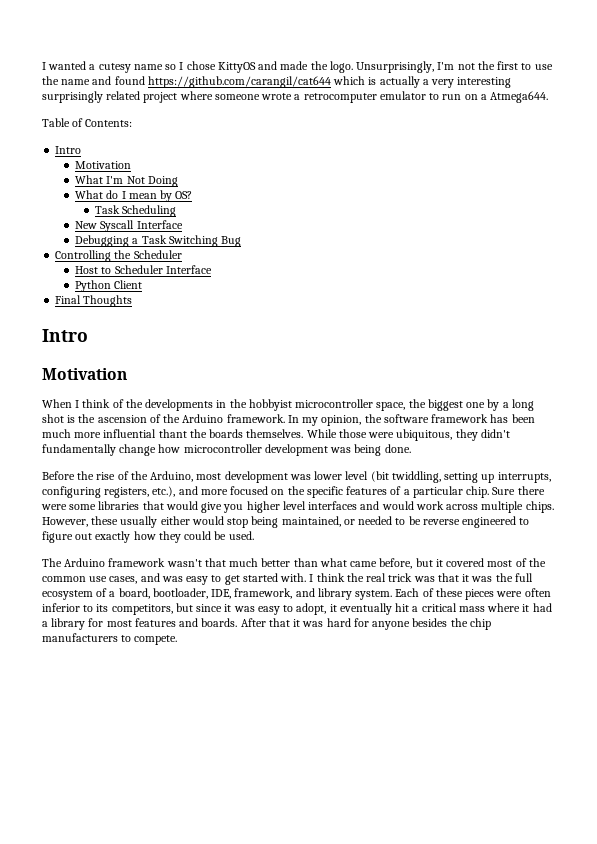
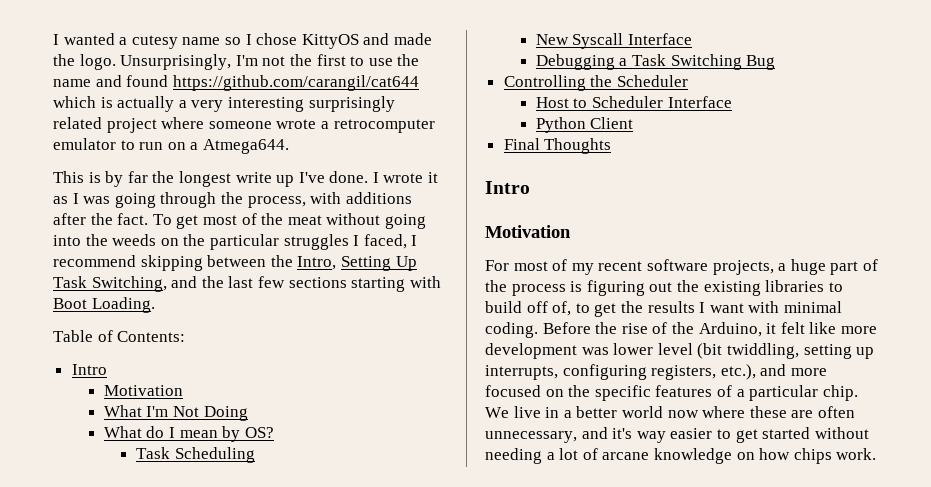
+ This is by far the longest write up I've done. I wrote it as I was going through the process, with additions after the fact. To get most of the meat without going into the weeds on the particular struggles I faced, I recommend skipping between the Intro, Setting Up Task Switching, and the last few sections starting with Boot Loading.
- When I think of the developments in the hobbyist microcontroller space, the biggest one by a long shot is the ascension of the Arduino framework. In my opinion, the software framework has been much more influential thant the boards themselves. While those were ubiquitous, they didn't fundamentally change how microcontroller development was being done.
- Before the rise of the Arduino, most development was lower level (bit twiddling, setting up interrupts, configuring registers, etc.), and more focused on the specific features of a particular chip.
+ For most of my recent software projects, a huge part of the process is figuring out the existing libraries to build off of, to get the results I want with minimal coding. Before the rise of the Arduino, it felt like more development was lower level (bit twiddling, setting up interrupts, configuring registers, etc.), and more focused on the specific features of a particular chip.
- Sure there were some libraries that would give you higher level interfaces and would work across multiple chips. However, these usually either would stop being maintained, or needed to be reverse engineered to figure out exactly how they could be used.
- The Arduino framework wasn't that much better than what came before, but it covered most of the common use cases, and was easy to get started with. I think the real trick was that it was the full ecosystem of a board, bootloader, IDE, framework, and library system. Each of these pieces were often inferior to its competitors, but since it was easy to adopt, it eventually hit a critical mass where it had a library for most features and boards. After that it was hard for anyone besides the chip manufacturers to compete.
+ We live in a better world now where these are often unnecessary, and it's way easier to get started without needing a lot of arcane knowledge on how chips work.

